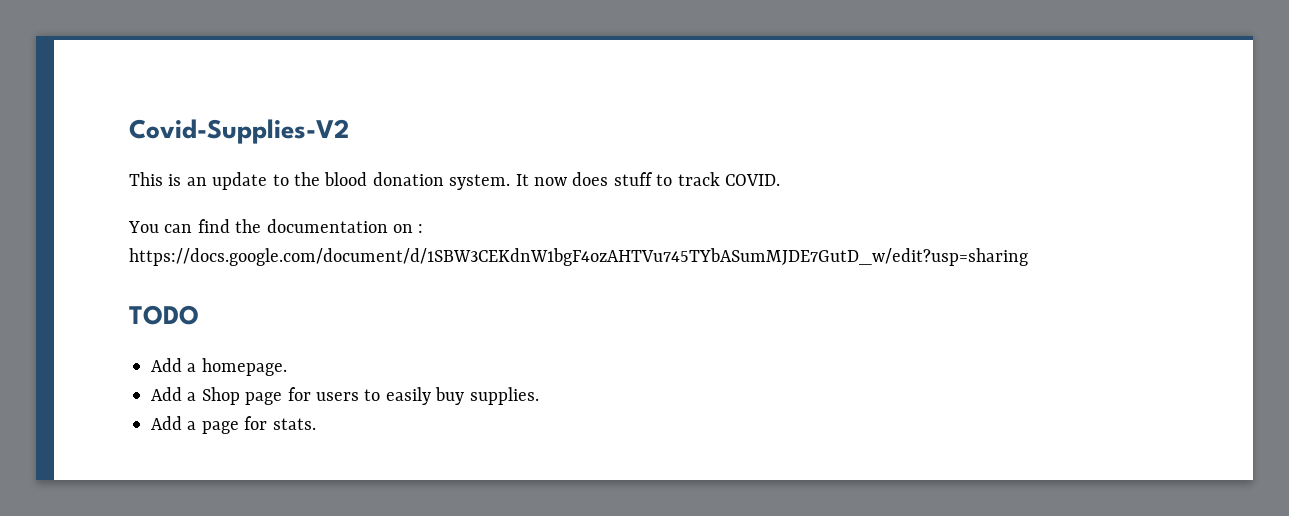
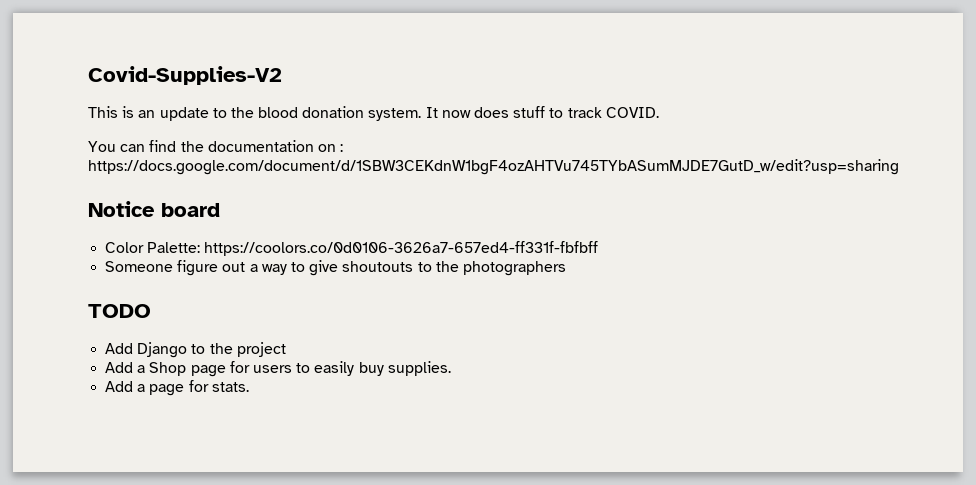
+ Notice board
+ Color Palette: https://coolors.co/0d0106-3626a7-657ed4-ff331f-fbfbff
+ Someone figure out a way to give shoutouts to the photographers
  TODO
- Add a homepage.
+ Add Django to the project

